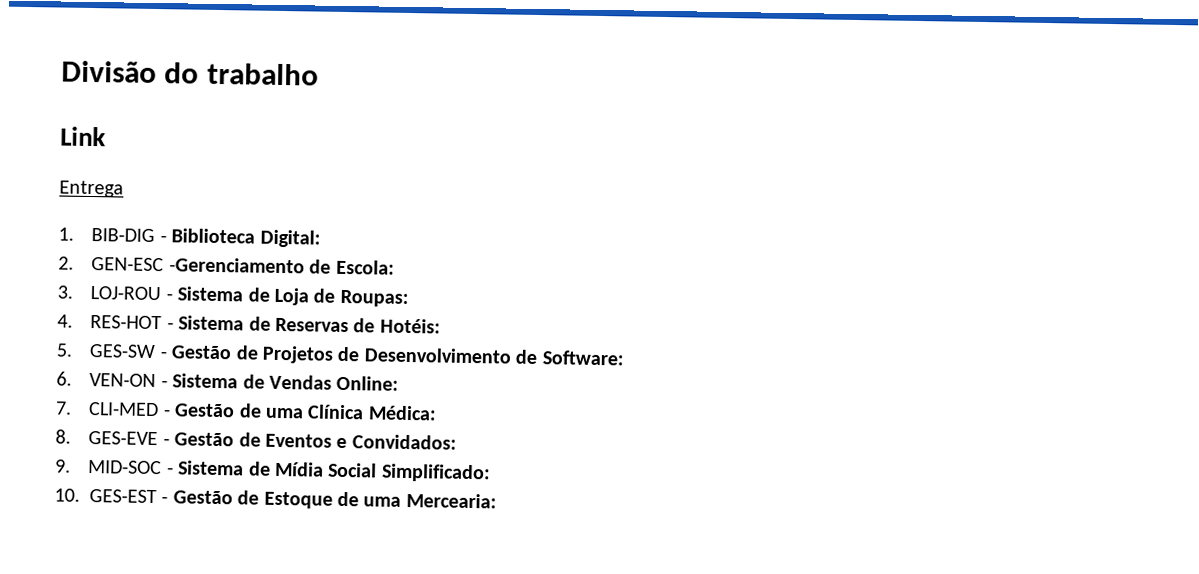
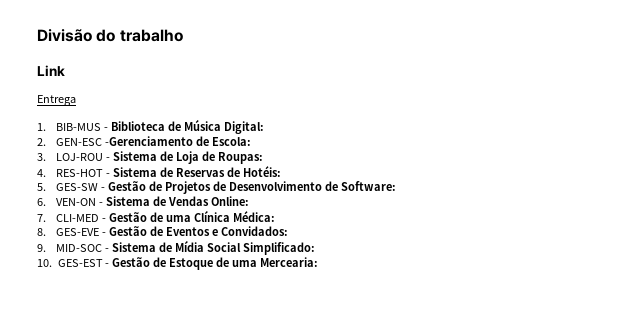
- 1. BIB-DIG - Biblioteca Digital:
+ 1. BIB-MUS - Biblioteca de Música Digital:

